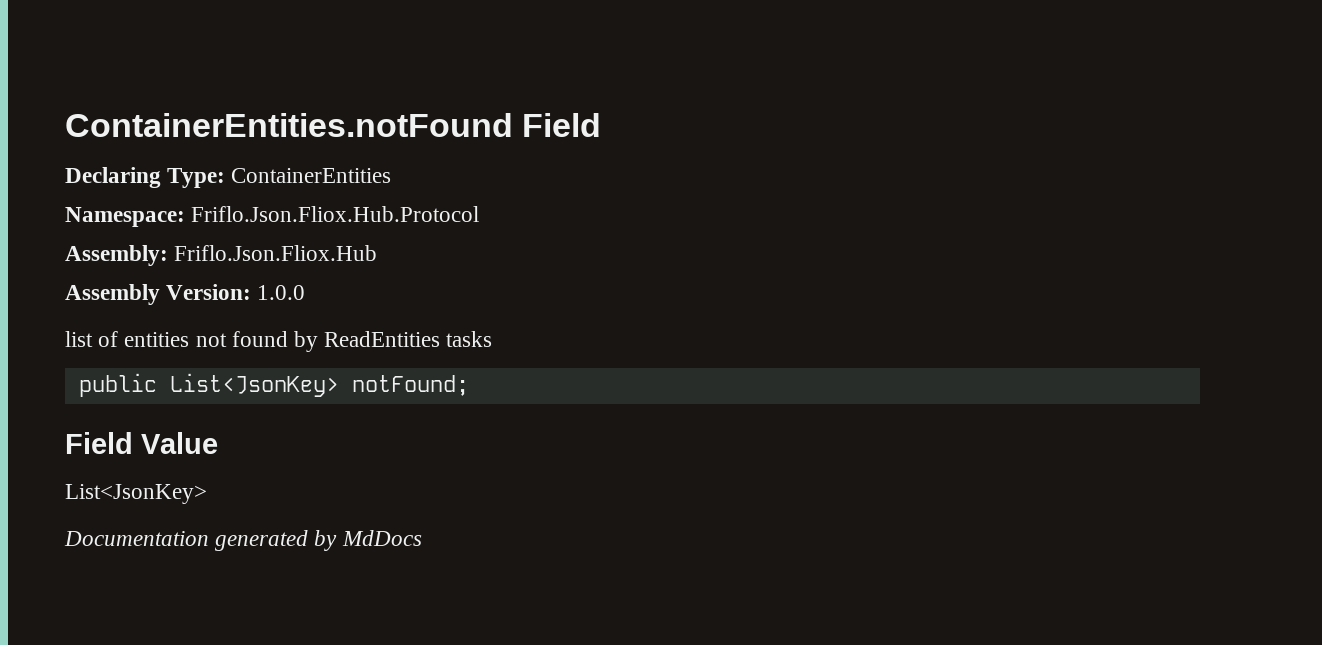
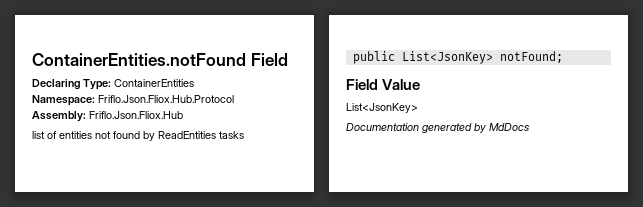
- Assembly Version: 1.0.0

